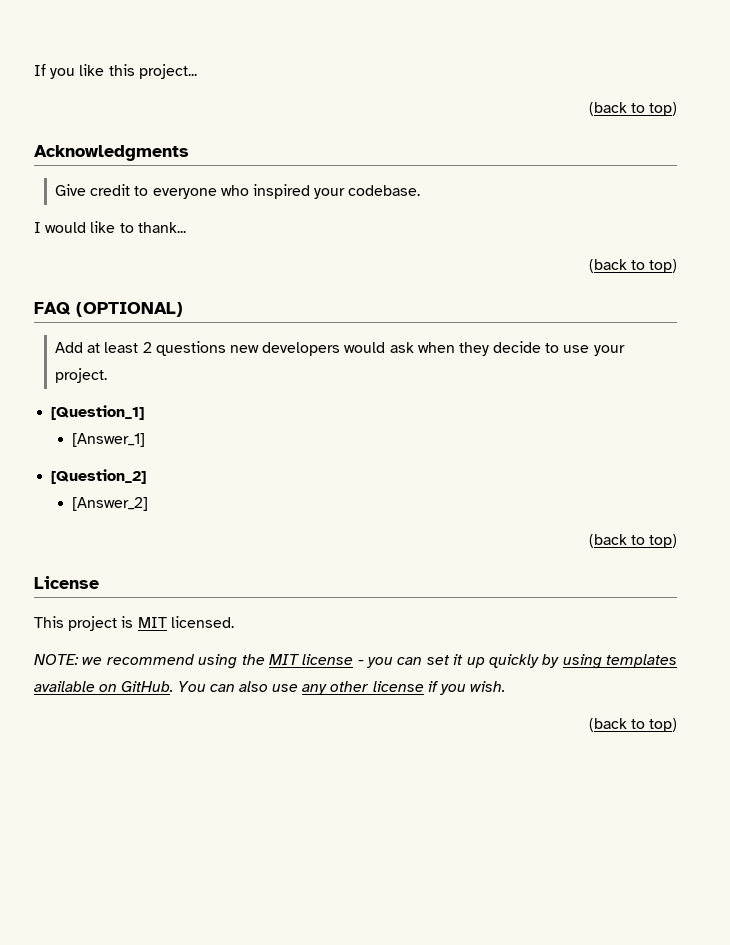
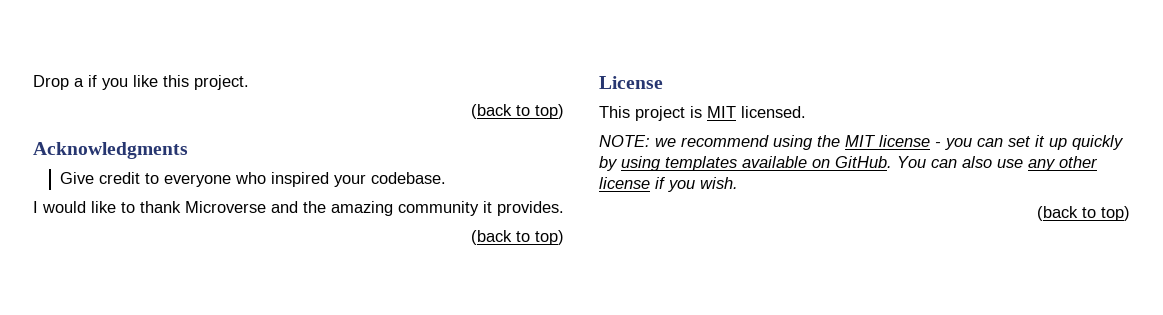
- If you like this project...
+ Drop a if you like this project.
- I would like to thank...
- (back to top)
- FAQ (OPTIONAL)
- Add at least 2 questions new developers would ask when they decide to use your project.
- [Question_1]
- [Answer_1]
- [Question_2]
- [Answer_2]
+ I would like to thank Microverse and the amazing community it provides.

